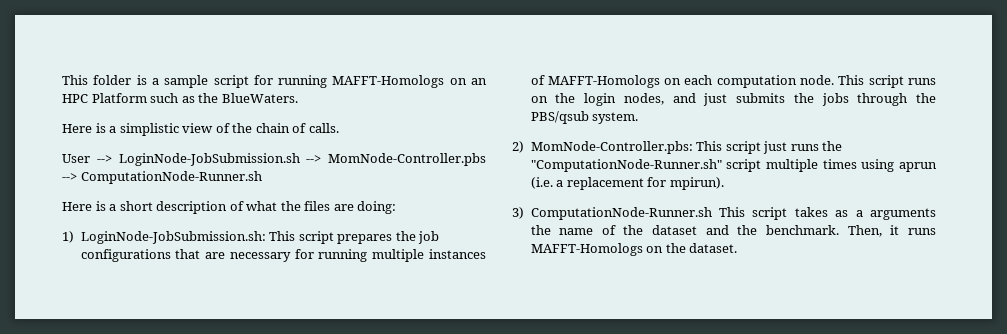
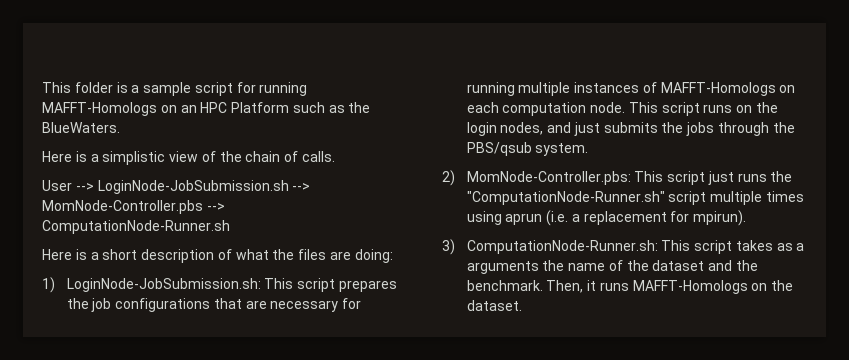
- 3) ComputationNode-Runner.sh This script takes as a arguments the name of the dataset and the benchmark.
+ 3) ComputationNode-Runner.sh: This script takes as a arguments the name of the dataset and the benchmark.

